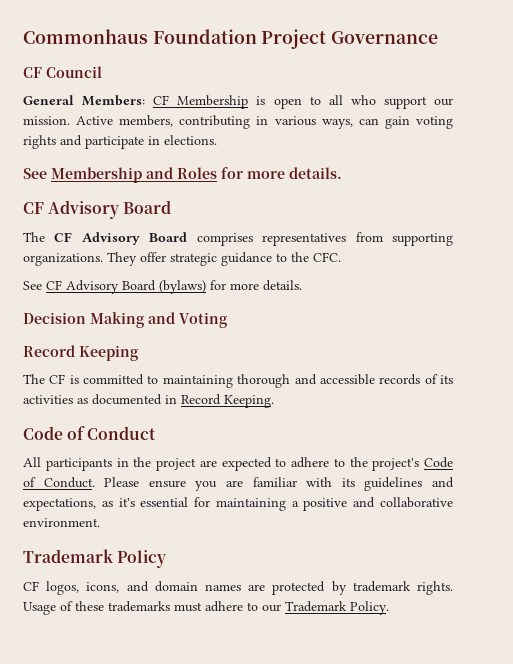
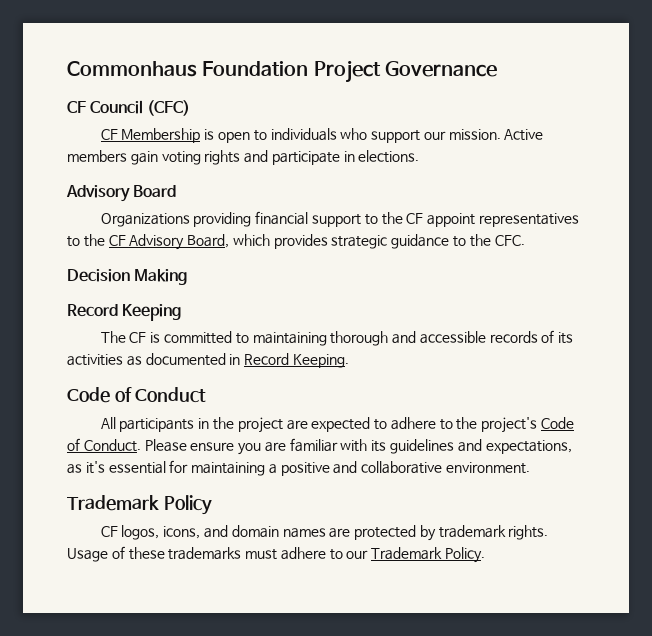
- CF Council
- General Members: CF Membership is open to all who support our mission.
+ CF Council (CFC)
+ CF Membership is open to individuals who support our mission.
- Active members, contributing in various ways, can gain voting rights and participate in elections.
+ Active members gain voting rights and participate in elections.
- See Membership and Roles for more details.
- CF Advisory Board
- The CF Advisory Board comprises representatives from supporting organizations. They offer strategic guidance to the CFC.
+ Advisory Board
+ Organizations providing financial support to the CF appoint representatives to the CF Advisory Board, which provides strategic guidance to the CFC.
- See CF Advisory Board (bylaws) for more details.
- Decision Making and Voting
+ Decision Making

